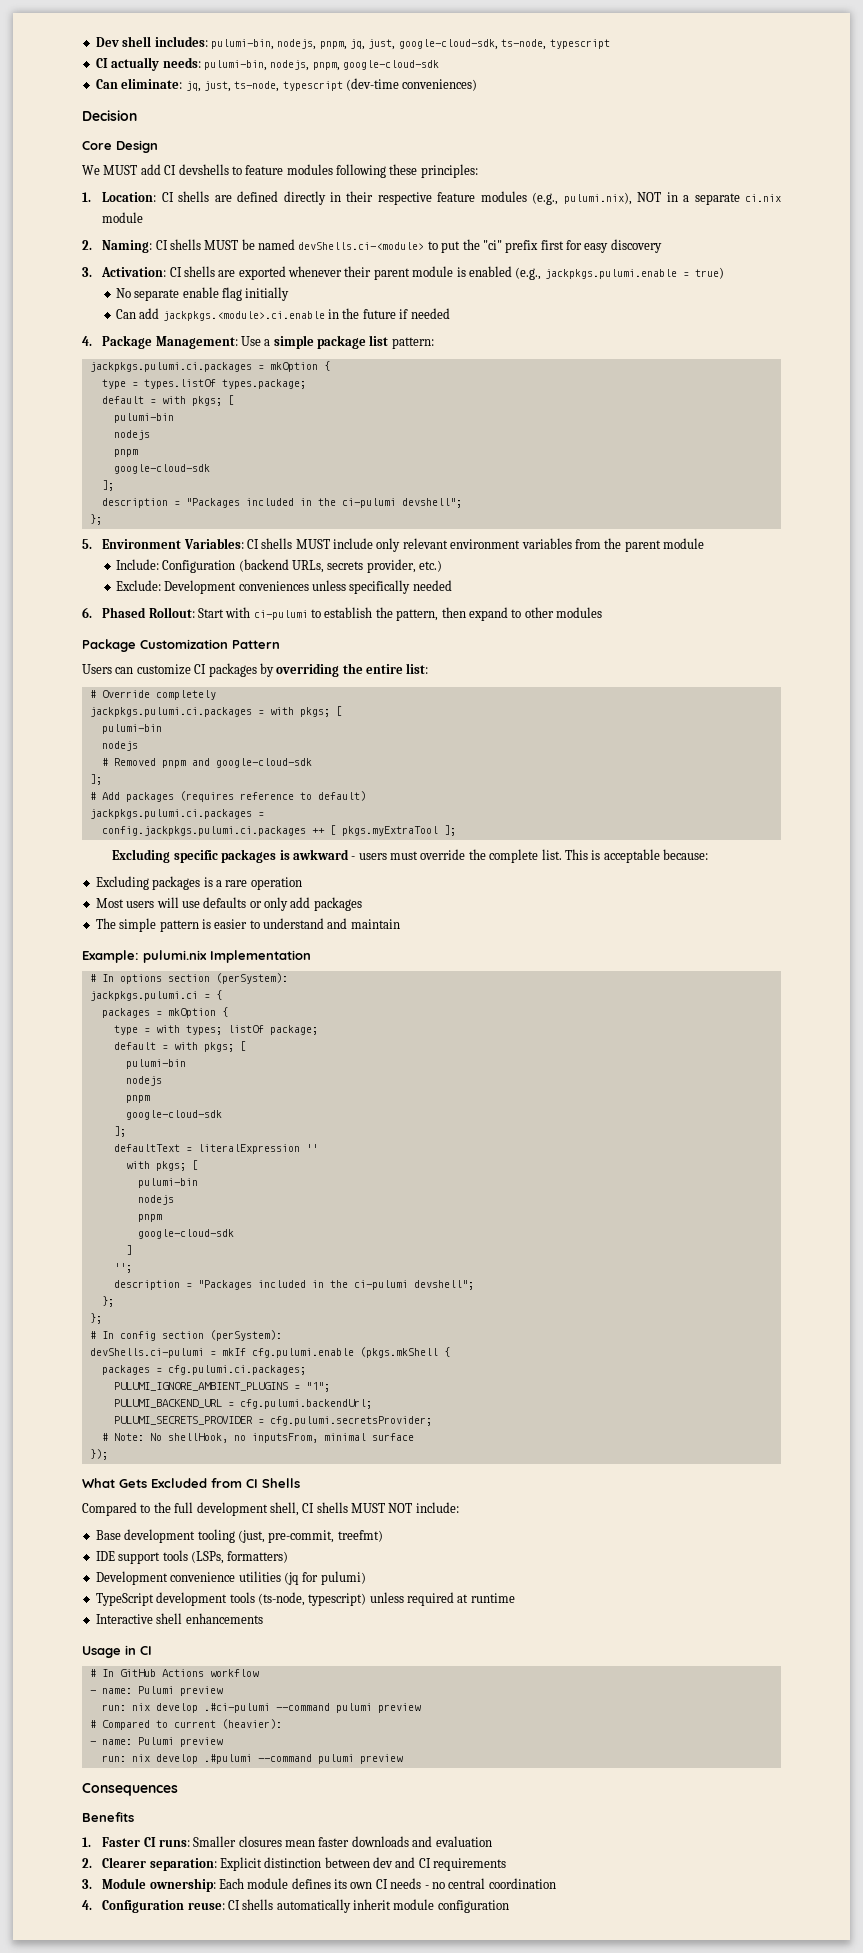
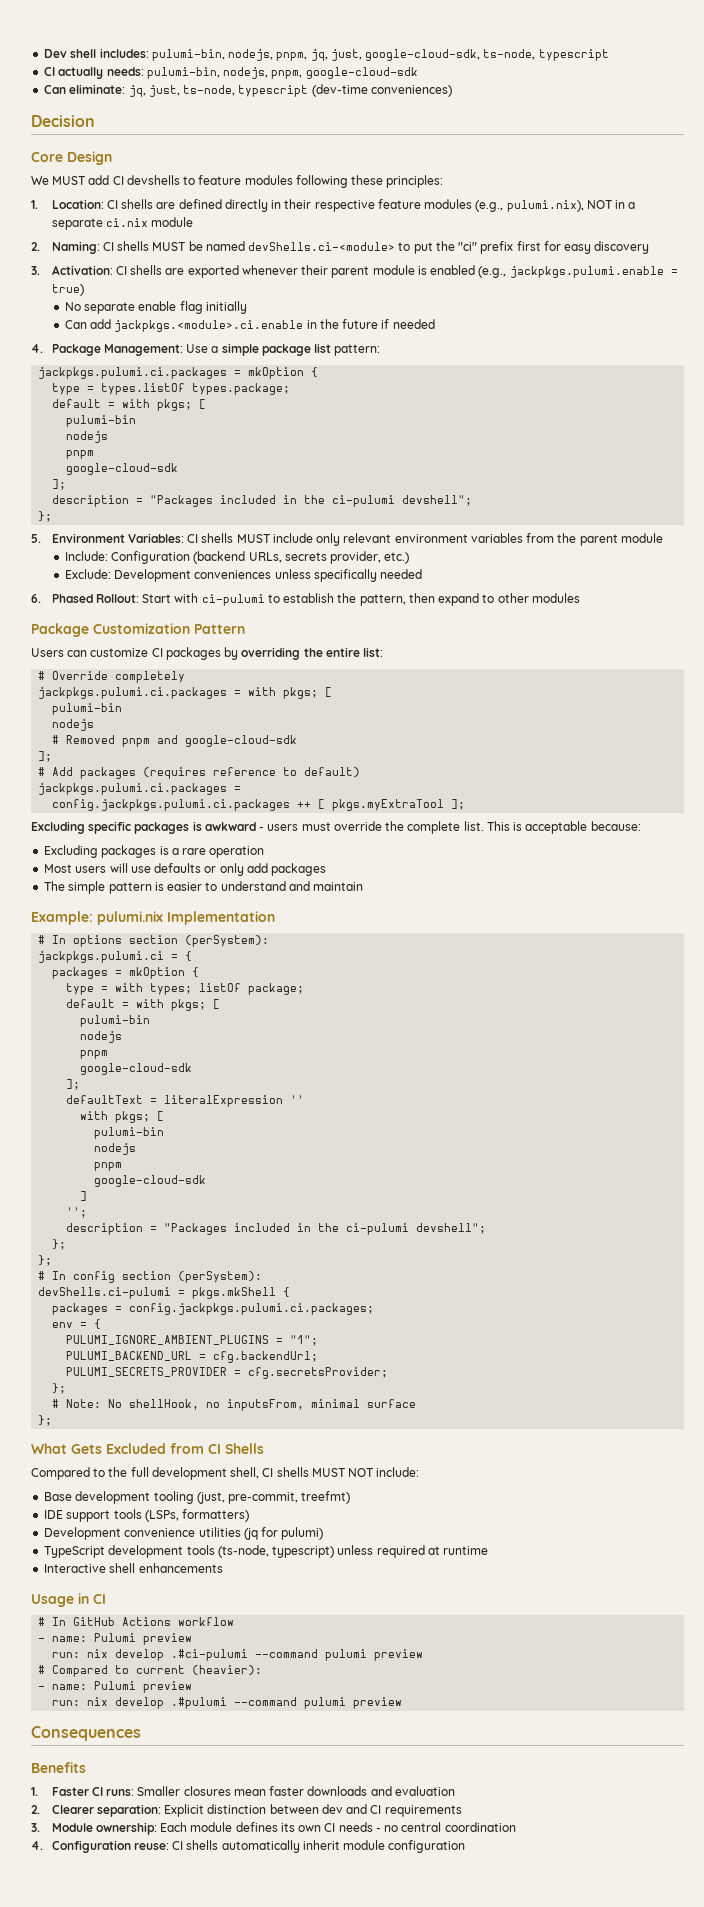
- devShells.ci-pulumi = mkIf cfg.pulumi.enable (pkgs.mkShell {
- packages = cfg.pulumi.ci.packages;
+ devShells.ci-pulumi = pkgs.mkShell {
+ packages = config.jackpkgs.pulumi.ci.packages;
+ env = {
- PULUMI_BACKEND_URL = cfg.pulumi.backendUrl;
+ PULUMI_BACKEND_URL = cfg.backendUrl;
- PULUMI_SECRETS_PROVIDER = cfg.pulumi.secretsProvider;
+ PULUMI_SECRETS_PROVIDER = cfg.secretsProvider;
+ };
  # Note: No shellHook, no inputsFrom, minimal surface
- });
+ };

